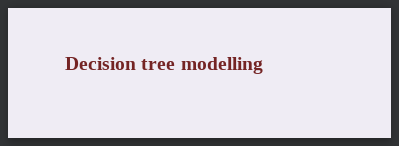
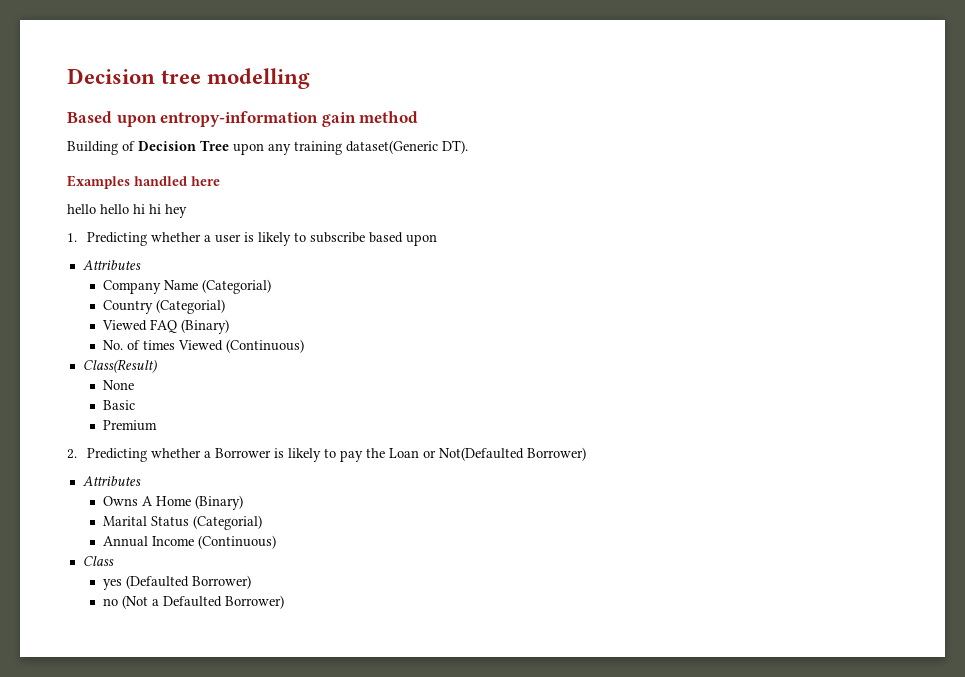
+ Based upon entropy-information gain method
+ Building of Decision Tree upon any training dataset(Generic DT).
+ Examples handled here
+ hello hello hi hi hey
+ 1. Predicting whether a user is likely to subscribe based upon
+ Attributes
+ Company Name (Categorial)
+ Country (Categorial)
+ Viewed FAQ (Binary)
+ No. of times Viewed (Continuous)
+ Class(Result)
+ None
+ Basic
+ Premium
+ 2. Predicting whether a Borrower is likely to pay the Loan or Not(Defaulted Borrower)
+ Attributes
+ Owns A Home (Binary)
+ Marital Status (Categorial)
+ Annual Income (Continuous)
+ Class
+ yes (Defaulted Borrower)
+ no (Not a Defaulted Borrower)

